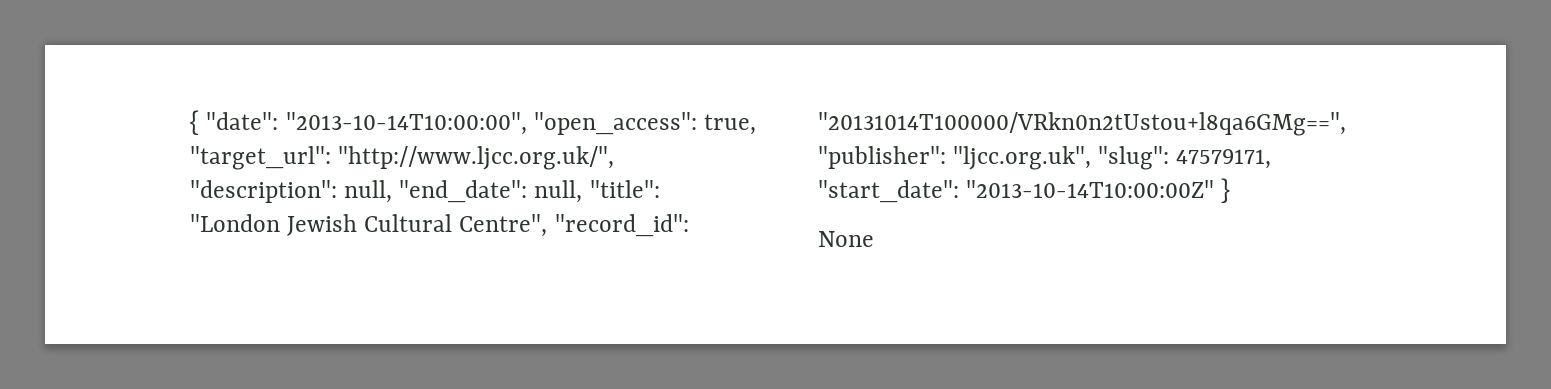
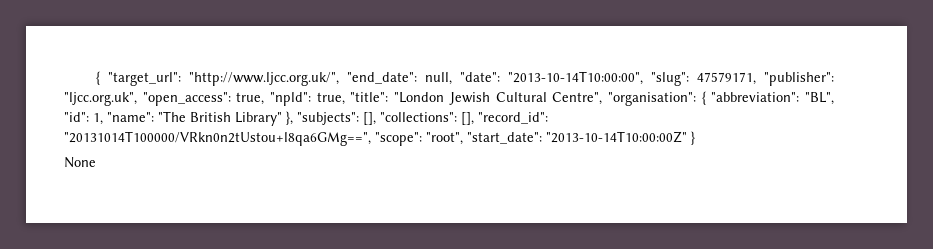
- { "date": "2013-10-14T10:00:00", "open_access": true, "target_url": "http://www.ljcc.org.uk/", "description": null, "end_date": null, "title": "London Jewish Cultural Centre", "record_id": "20131014T100000/VRkn0n2tUstou+l8qa6GMg==", "publisher": "ljcc.org.uk", "slug": 47579171, "start_date": "2013-10-14T10:00:00Z" }
+ { "target_url": "http://www.ljcc.org.uk/", "end_date": null, "date": "2013-10-14T10:00:00", "slug": 47579171, "publisher": "ljcc.org.uk", "open_access": true, "npld": true, "title": "London Jewish Cultural Centre", "organisation": { "abbreviation": "BL", "id": 1, "name": "The British Library" }, "subjects": [], "collections": [], "record_id": "20131014T100000/VRkn0n2tUstou+l8qa6GMg==", "scope": "root", "start_date": "2013-10-14T10:00:00Z" }

